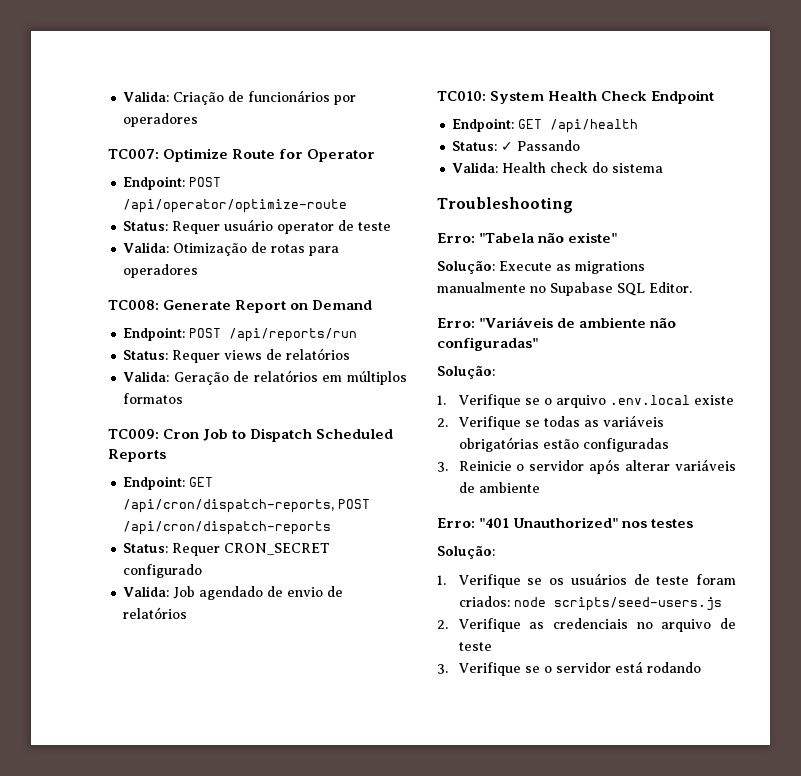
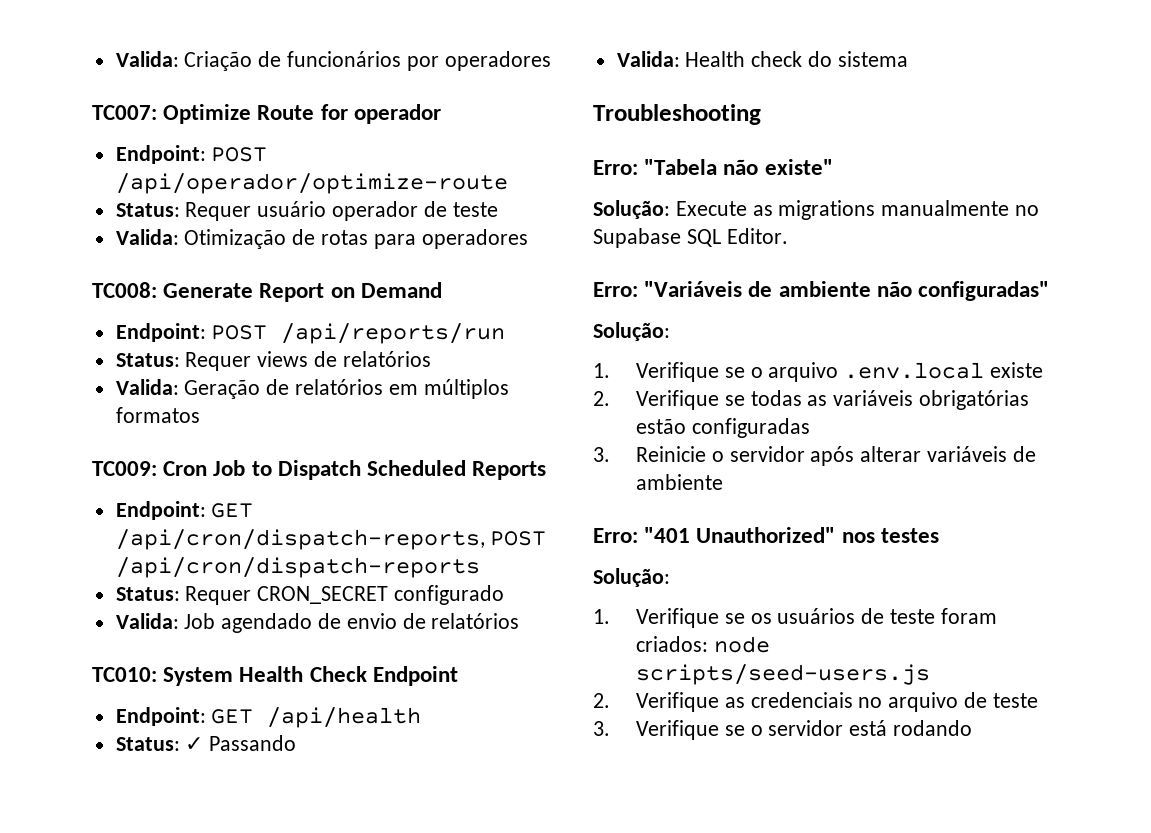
- TC007: Optimize Route for Operator
- Endpoint: POST /api/operator/optimize-route
+ TC007: Optimize Route for operador
+ Endpoint: POST /api/operador/optimize-route
- Status: Requer usuário operator de teste
+ Status: Requer usuário operador de teste

